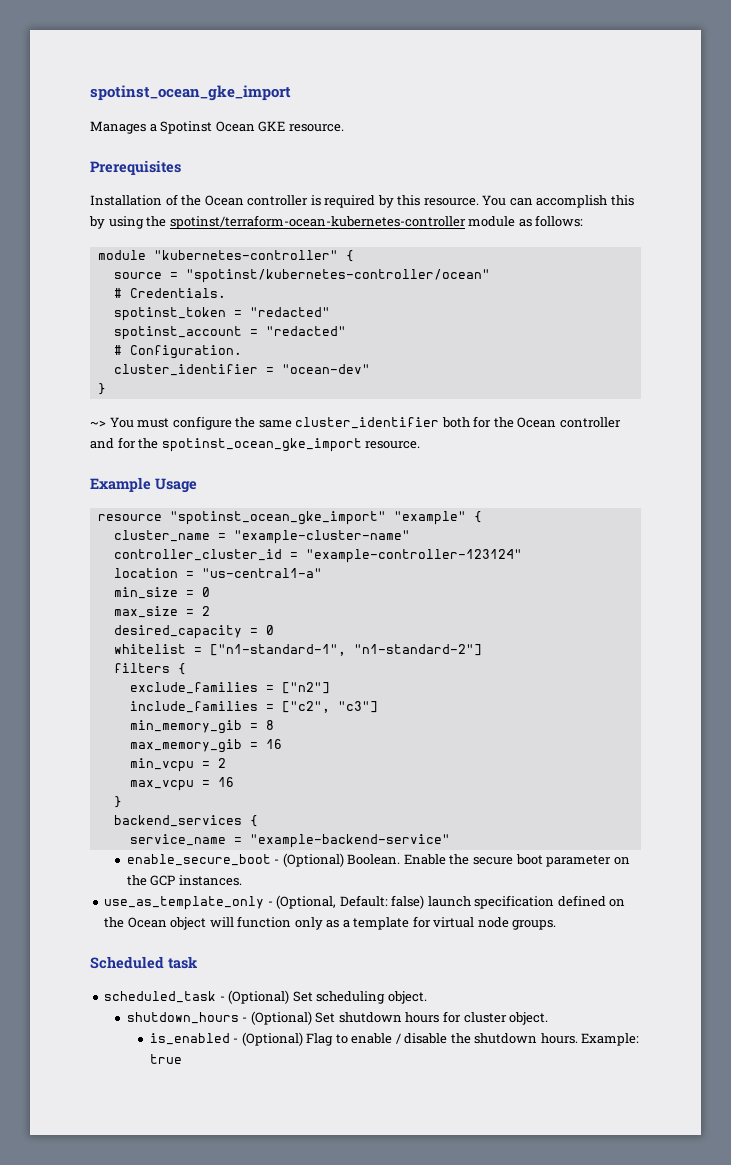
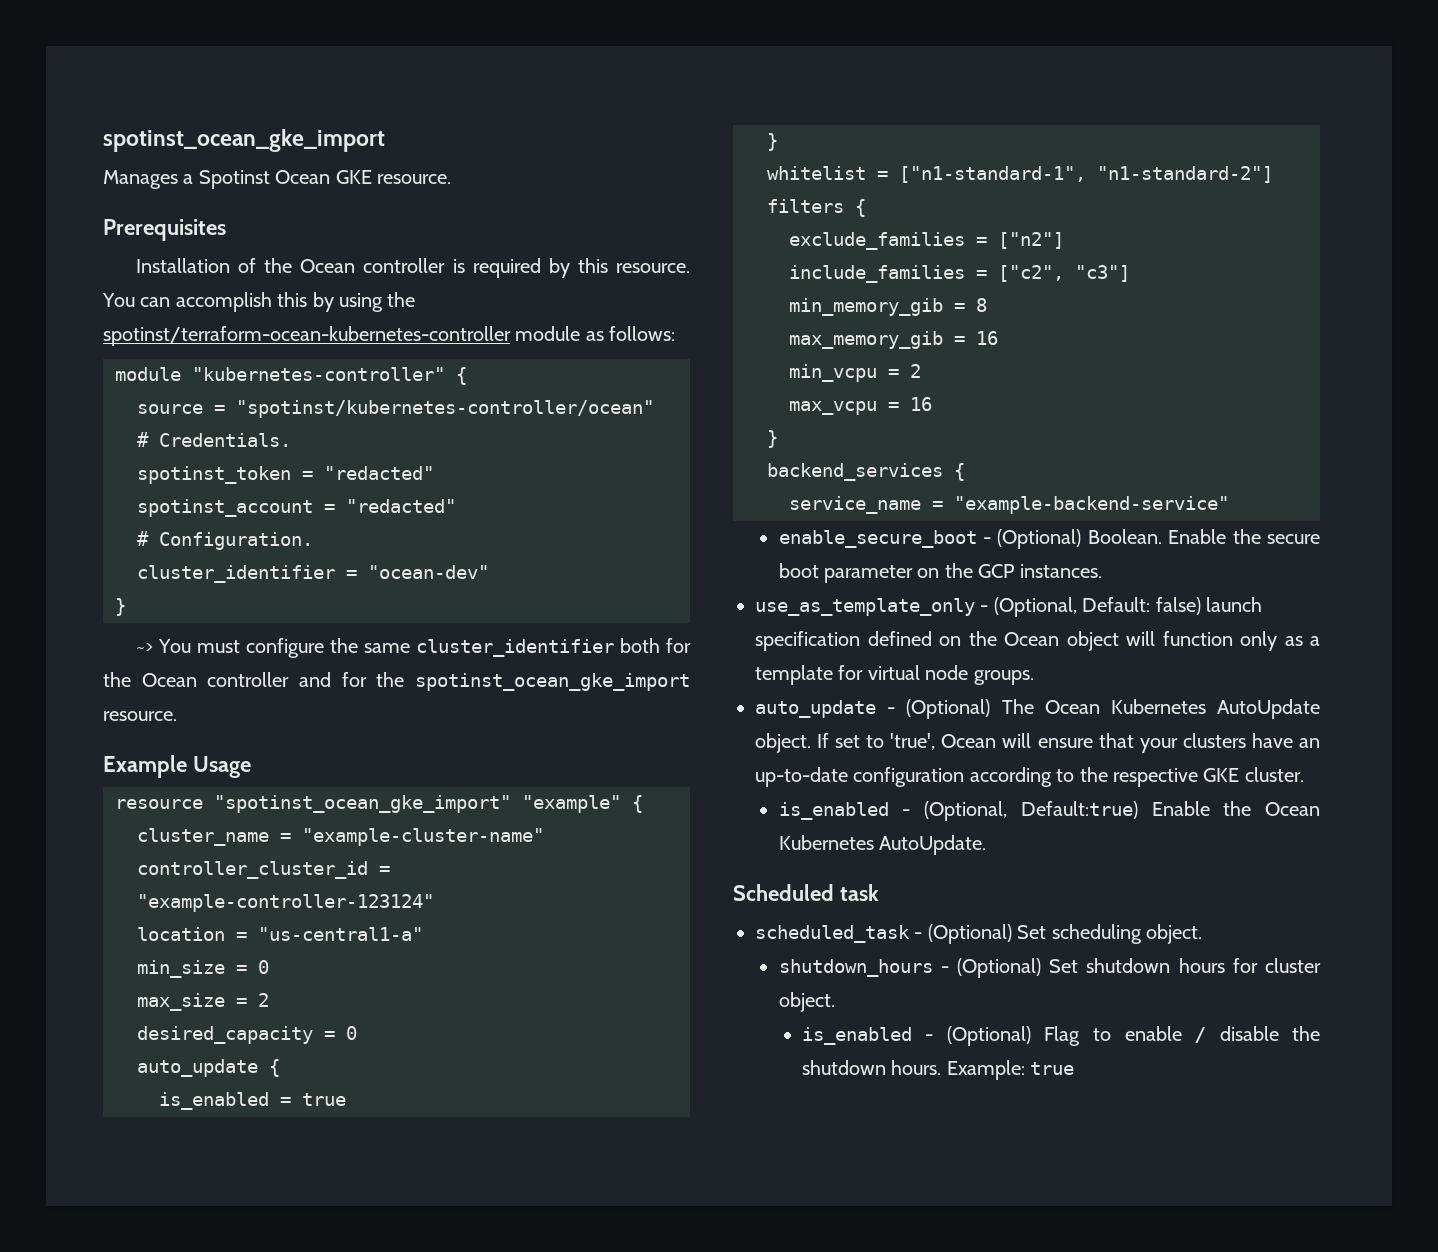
+ auto_update {
+ is_enabled = true
+ }
+ auto_update - (Optional) The Ocean Kubernetes AutoUpdate object. If set to 'true', Ocean will ensure that your clusters have an up-to-date configuration according to the respective GKE cluster.
+ is_enabled - (Optional, Default:true) Enable the Ocean Kubernetes AutoUpdate.

